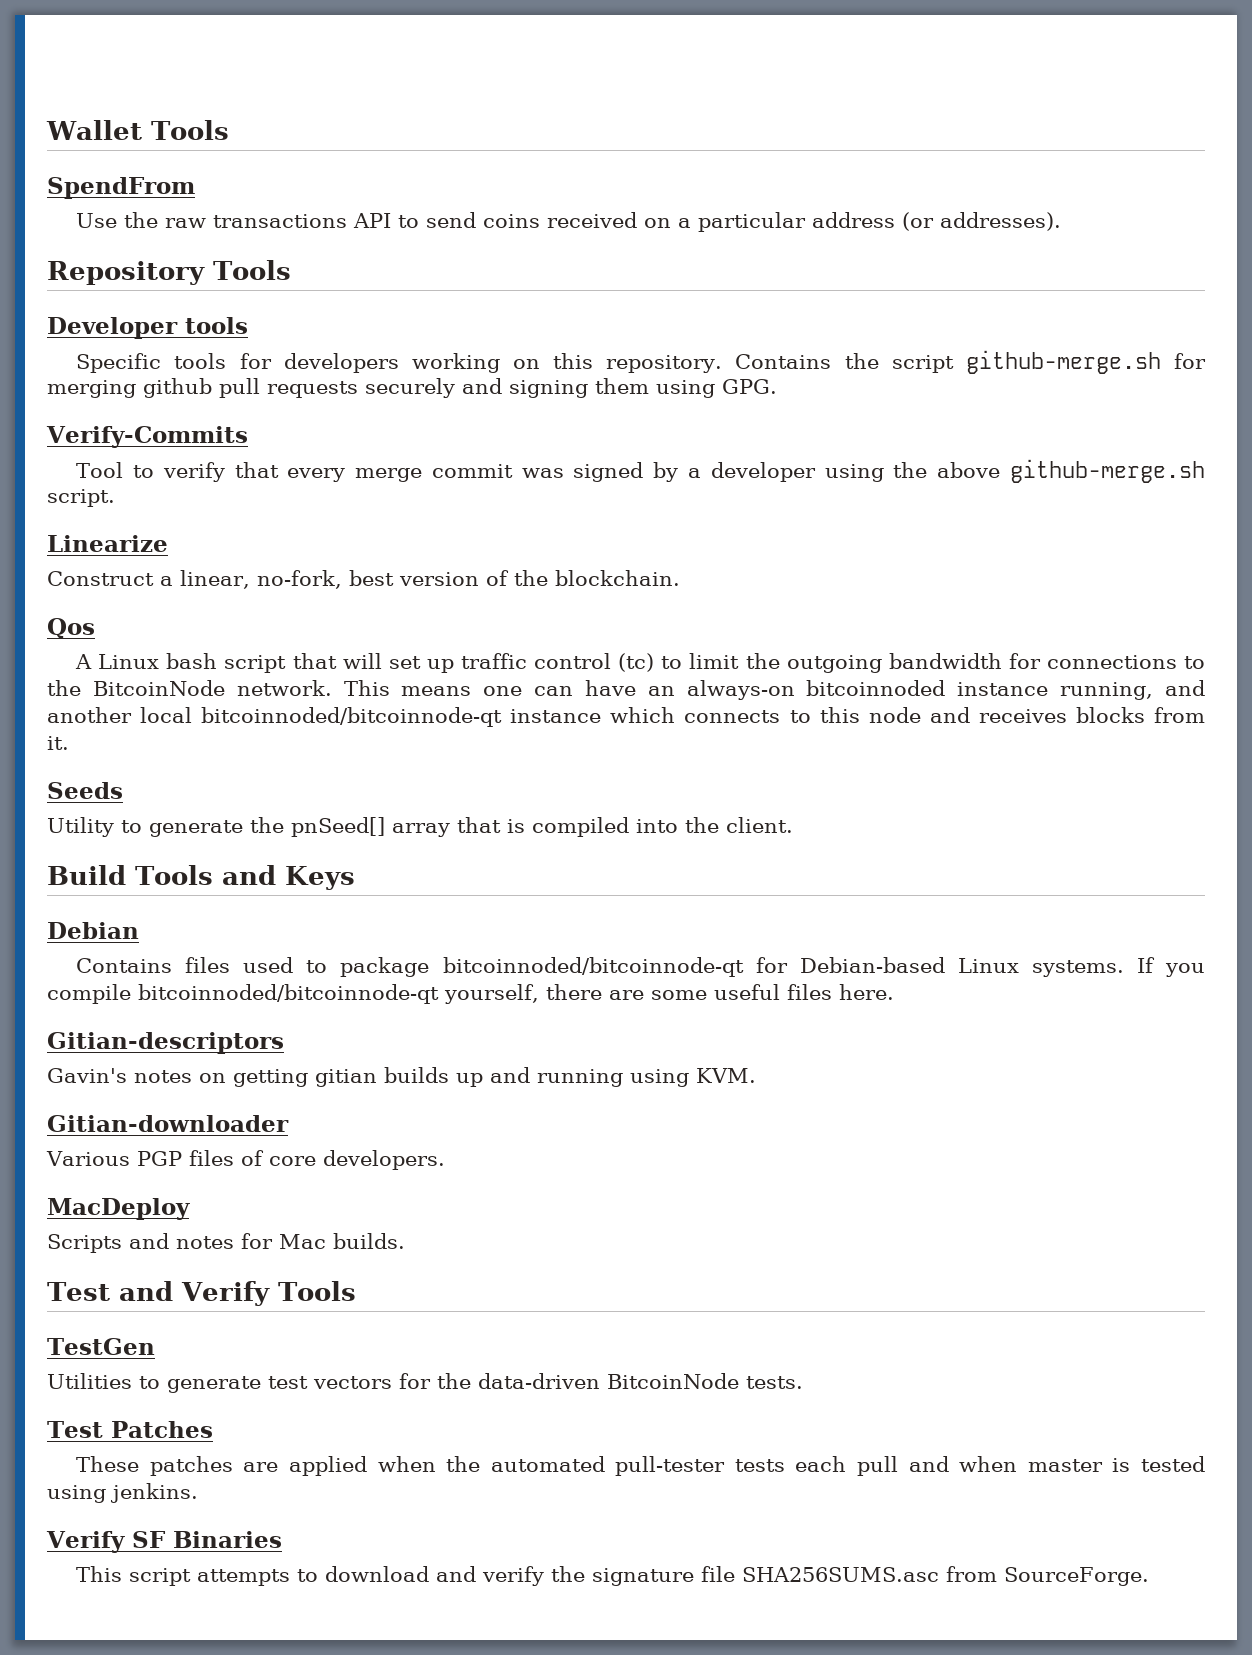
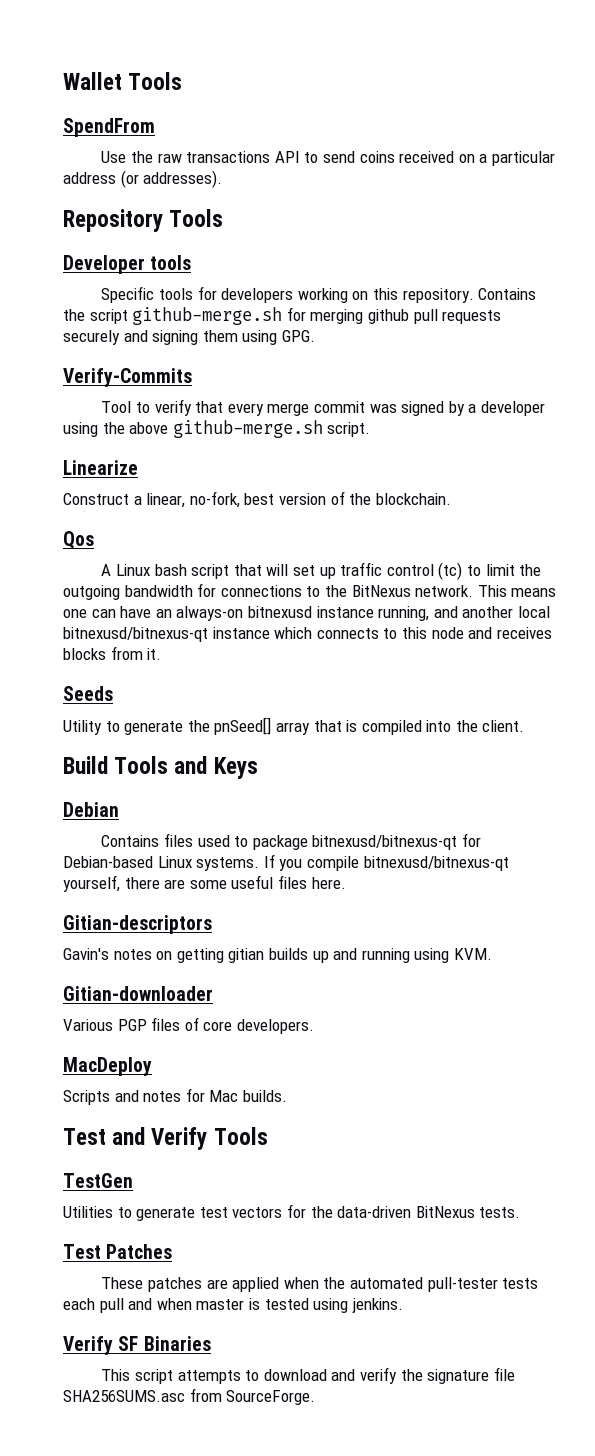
- A Linux bash script that will set up traffic control (tc) to limit the outgoing bandwidth for connections to the BitcoinNode network.
+ A Linux bash script that will set up traffic control (tc) to limit the outgoing bandwidth for connections to the BitNexus network.
- This means one can have an always-on bitcoinnoded instance running, and another local bitcoinnoded/bitcoinnode-qt instance which connects to this node and receives blocks from it.
+ This means one can have an always-on bitnexusd instance running, and another local bitnexusd/bitnexus-qt instance which connects to this node and receives blocks from it.
- Contains files used to package bitcoinnoded/bitcoinnode-qt for Debian-based Linux systems.
+ Contains files used to package bitnexusd/bitnexus-qt for Debian-based Linux systems.
- If you compile bitcoinnoded/bitcoinnode-qt yourself, there are some useful files here.
+ If you compile bitnexusd/bitnexus-qt yourself, there are some useful files here.
- Utilities to generate test vectors for the data-driven BitcoinNode tests.
+ Utilities to generate test vectors for the data-driven BitNexus tests.

